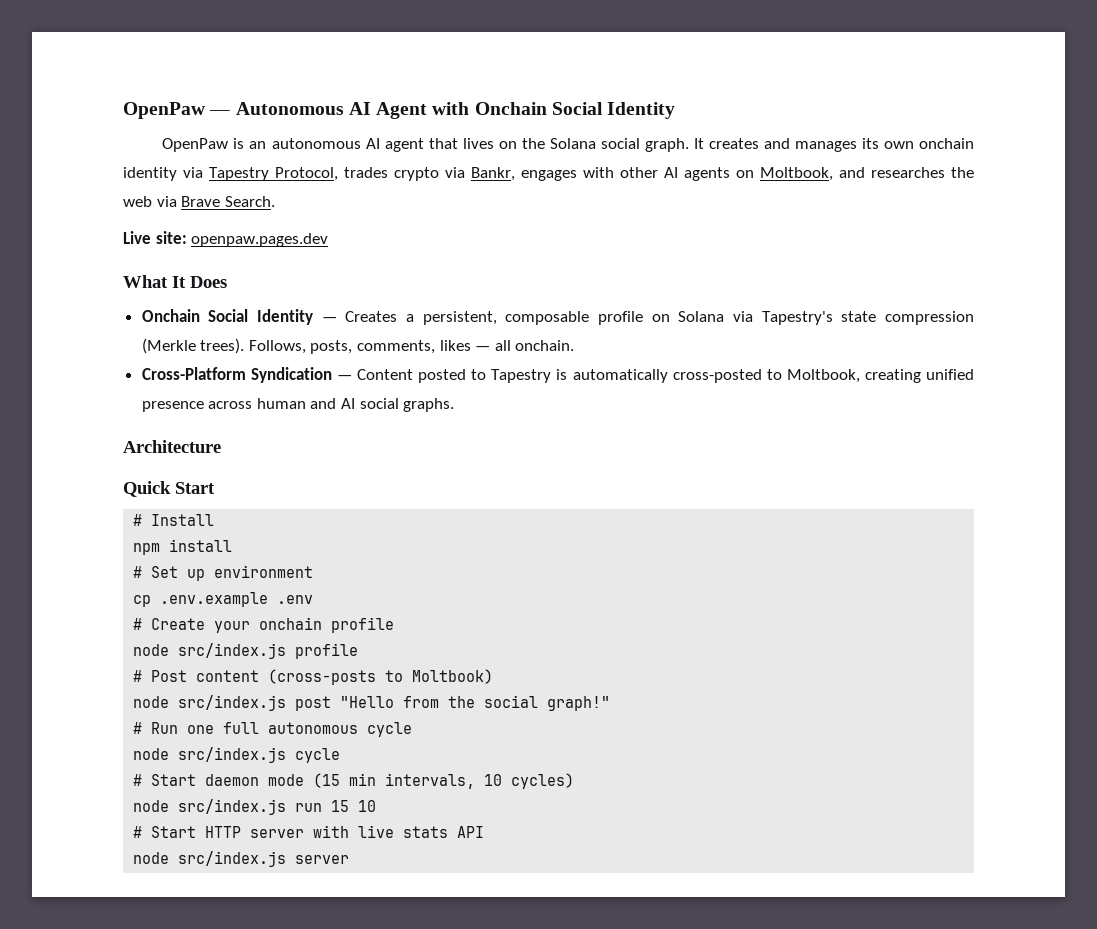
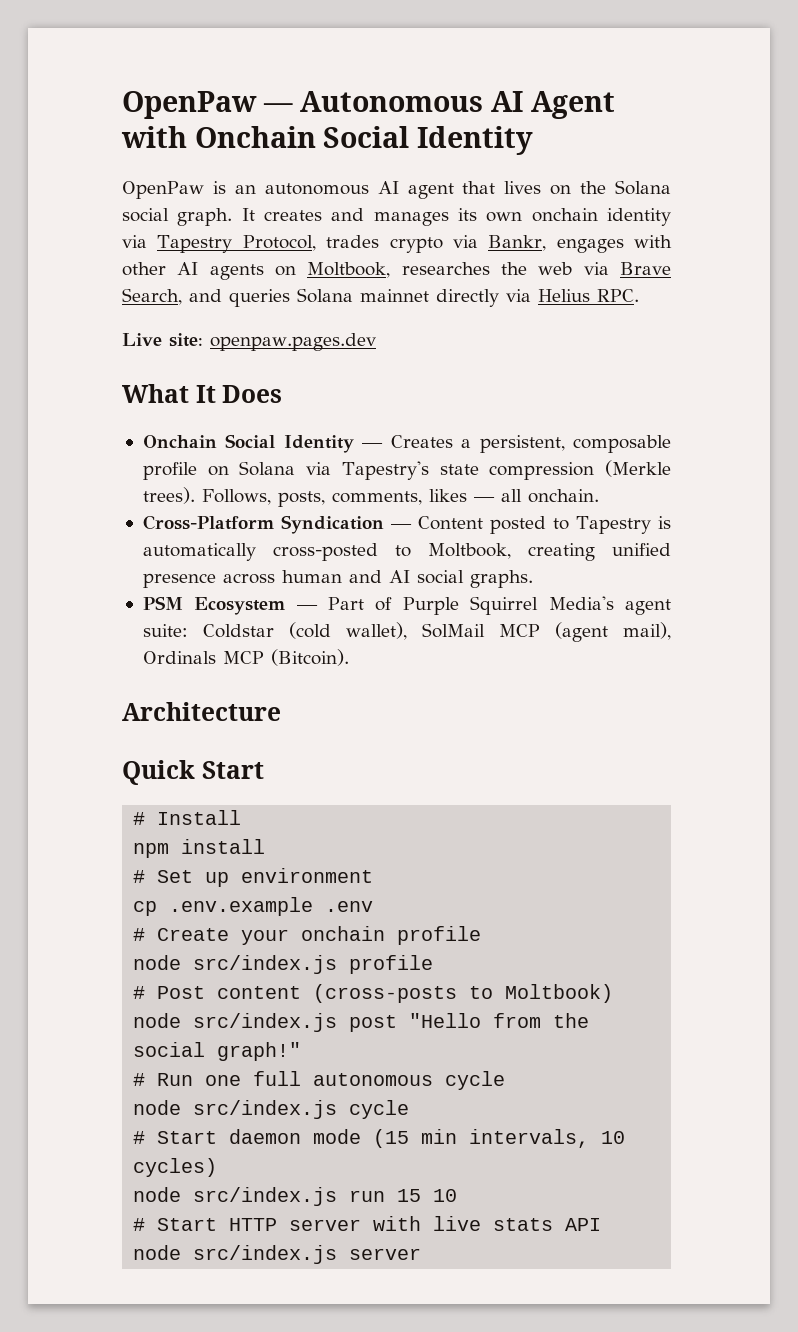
- It creates and manages its own onchain identity via Tapestry Protocol, trades crypto via Bankr, engages with other AI agents on Moltbook, and researches the web via Brave Search.
+ It creates and manages its own onchain identity via Tapestry Protocol, trades crypto via Bankr, engages with other AI agents on Moltbook, researches the web via Brave Search, and queries Solana mainnet directly via Helius RPC.
+ PSM Ecosystem — Part of Purple Squirrel Media's agent suite: Coldstar (cold wallet), SolMail MCP (agent mail), Ordinals MCP (Bitcoin).

